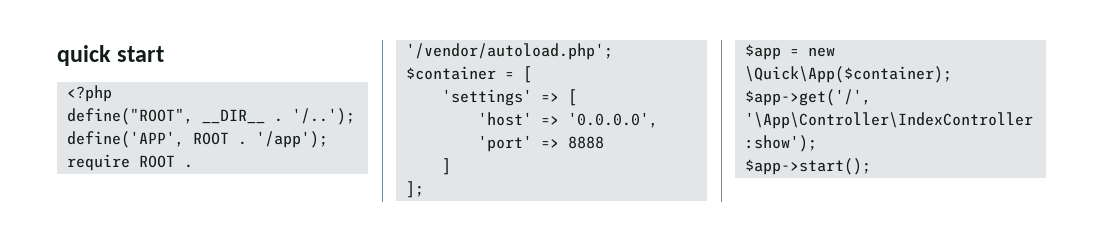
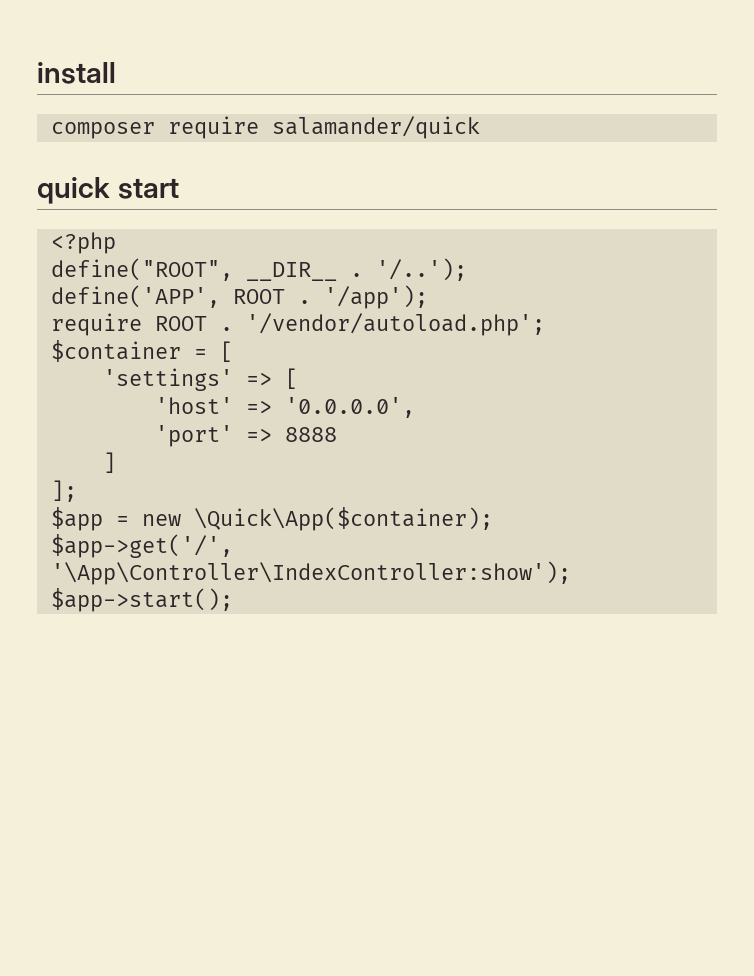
+ install
+ composer require salamander/quick

